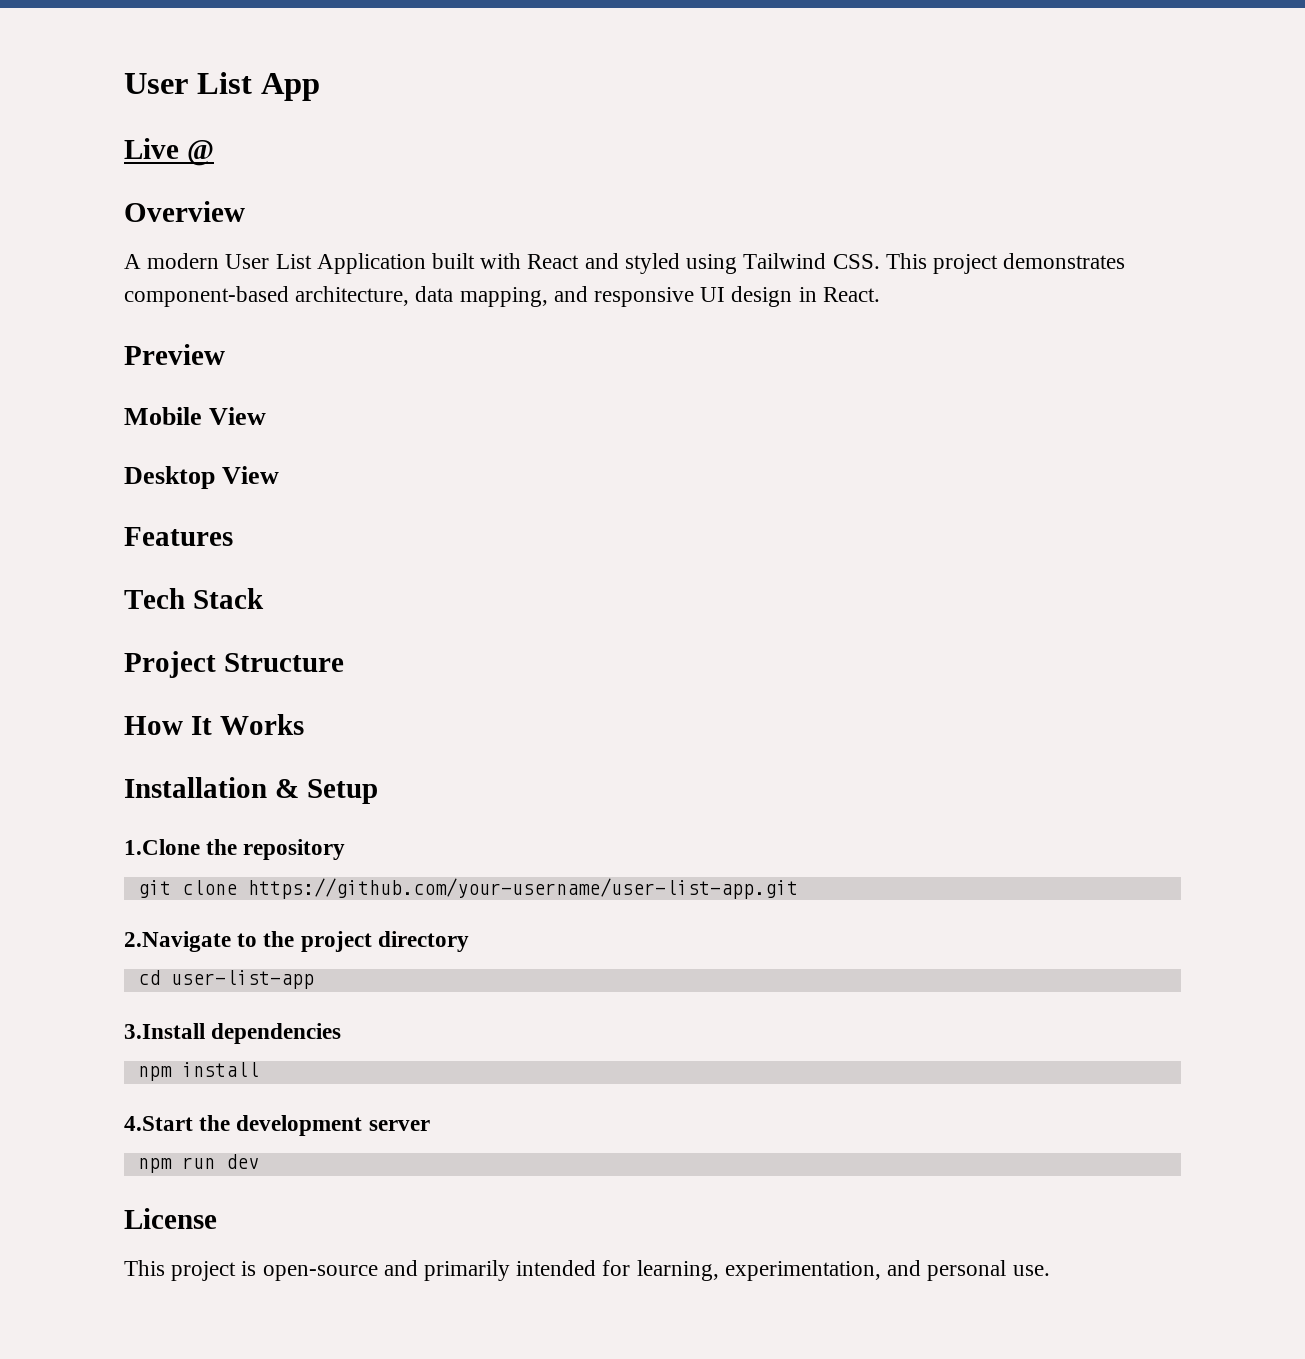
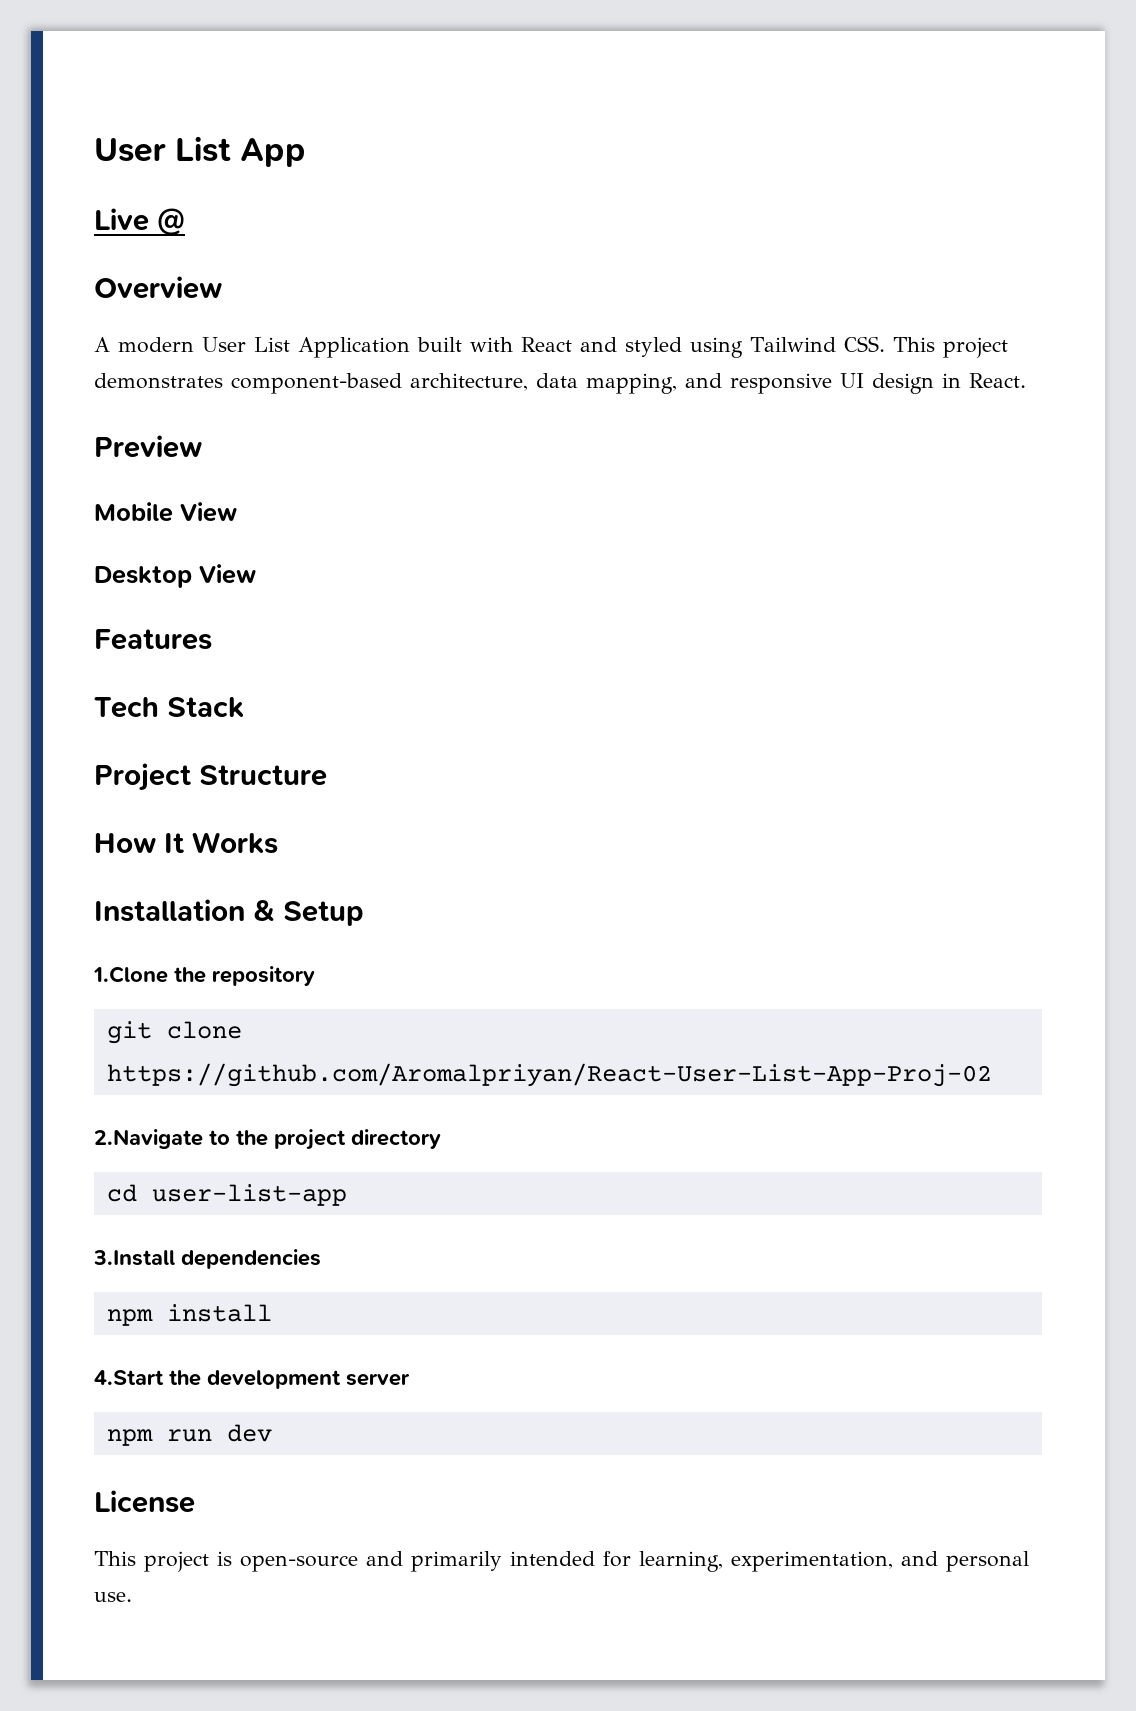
- git clone https://github.com/your-username/user-list-app.git
+ git clone https://github.com/Aromalpriyan/React-User-List-App-Proj-02

